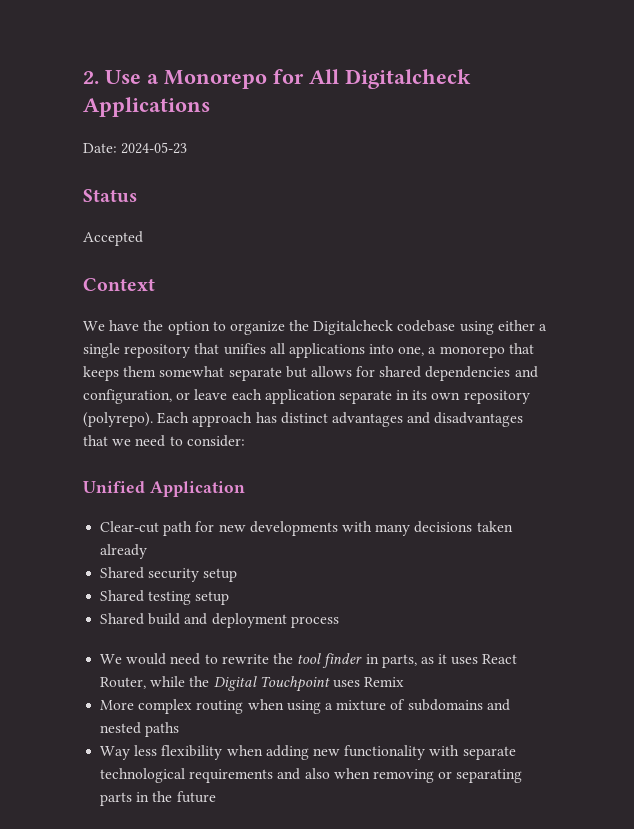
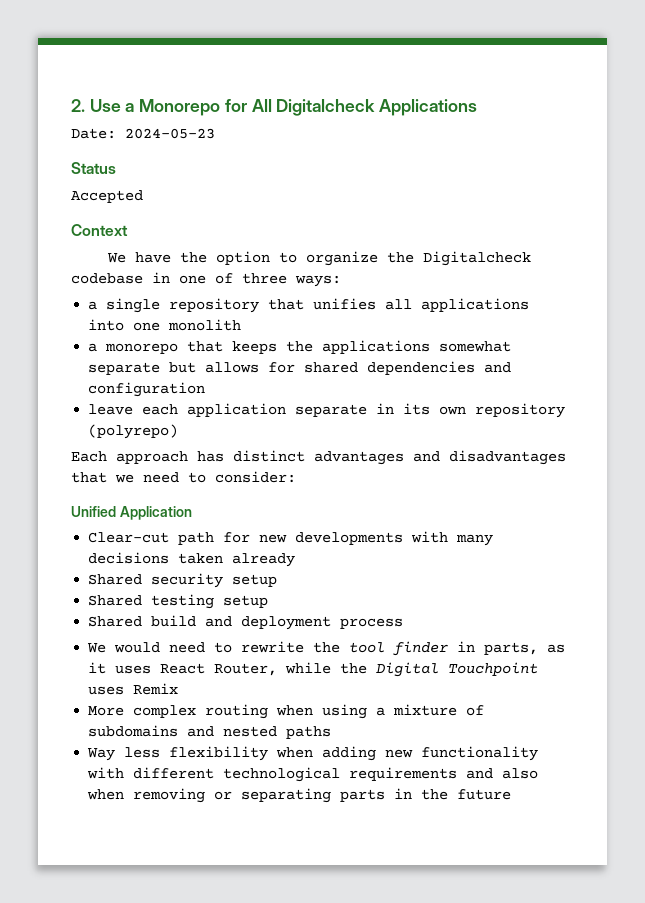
- We have the option to organize the Digitalcheck codebase using either a single repository that unifies all applications into one, a monorepo that keeps them somewhat separate but allows for shared dependencies and configuration, or leave each application separate in its own repository (polyrepo). Each approach has distinct advantages and disadvantages that we need to consider:
+ We have the option to organize the Digitalcheck codebase in one of three ways:
+ a single repository that unifies all applications into one monolith
+ a monorepo that keeps the applications somewhat separate but allows for shared dependencies and configuration
+ leave each application separate in its own repository (polyrepo)
+ Each approach has distinct advantages and disadvantages that we need to consider:
- Way less flexibility when adding new functionality with separate technological requirements and also when removing or separating parts in the future
+ Way less flexibility when adding new functionality with different technological requirements and also when removing or separating parts in the future

